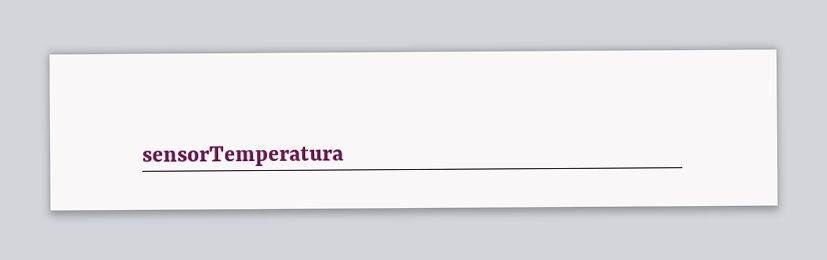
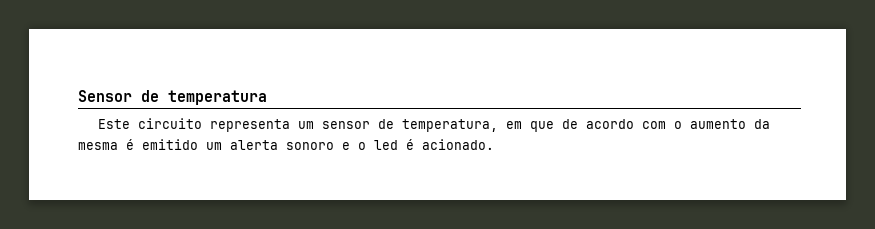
- sensorTemperatura
+ Sensor de temperatura
+ Este circuito representa um sensor de temperatura, em que de acordo com o aumento da mesma é emitido um alerta sonoro e o led é acionado.

